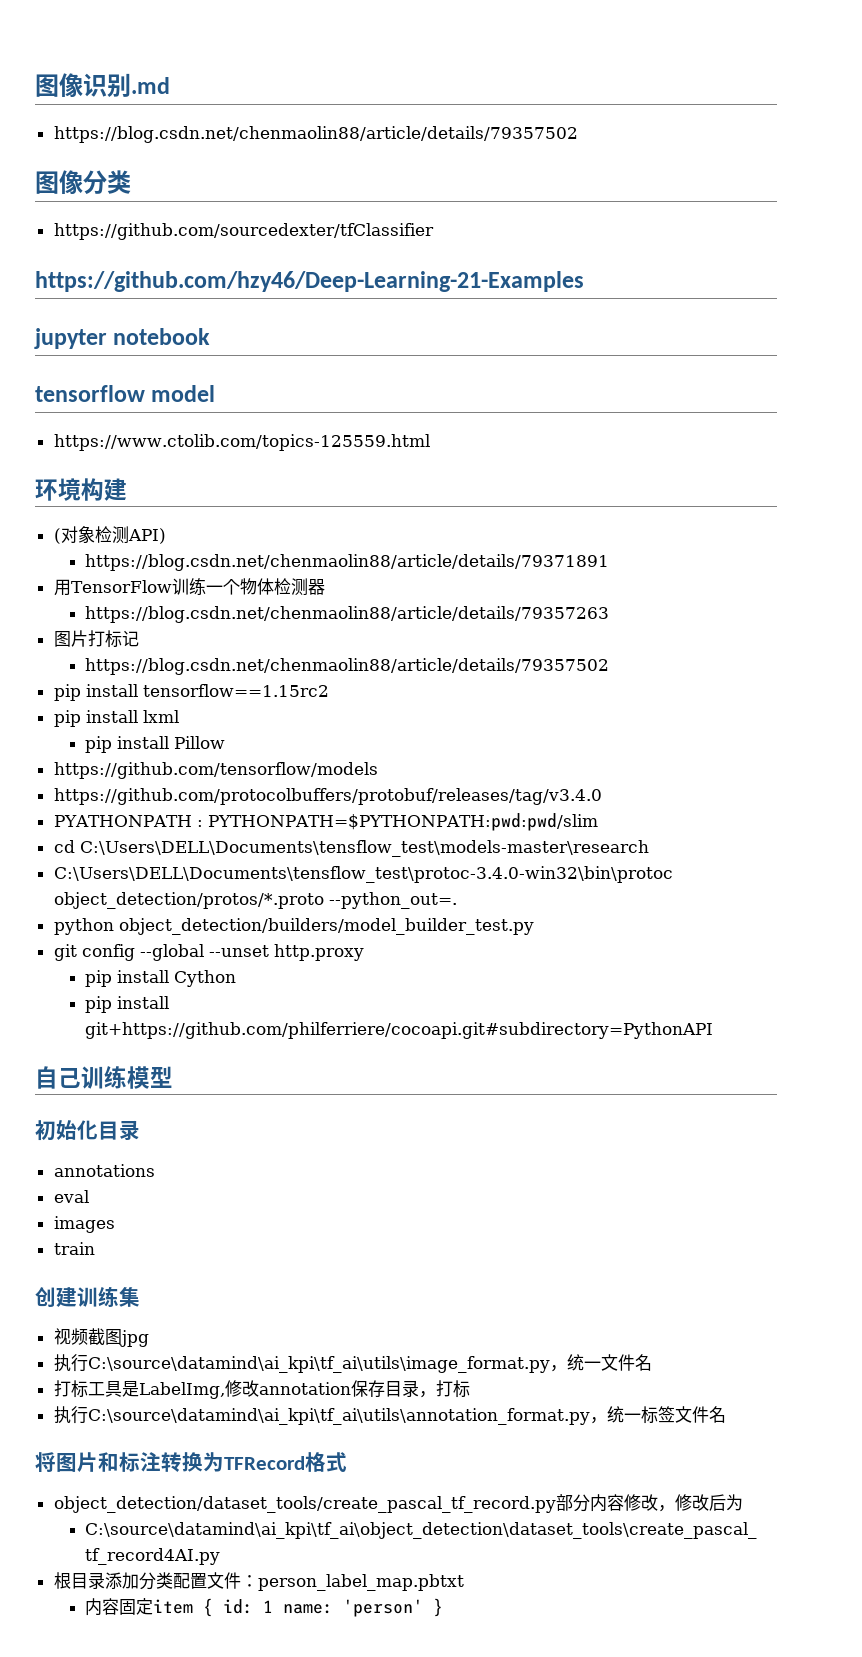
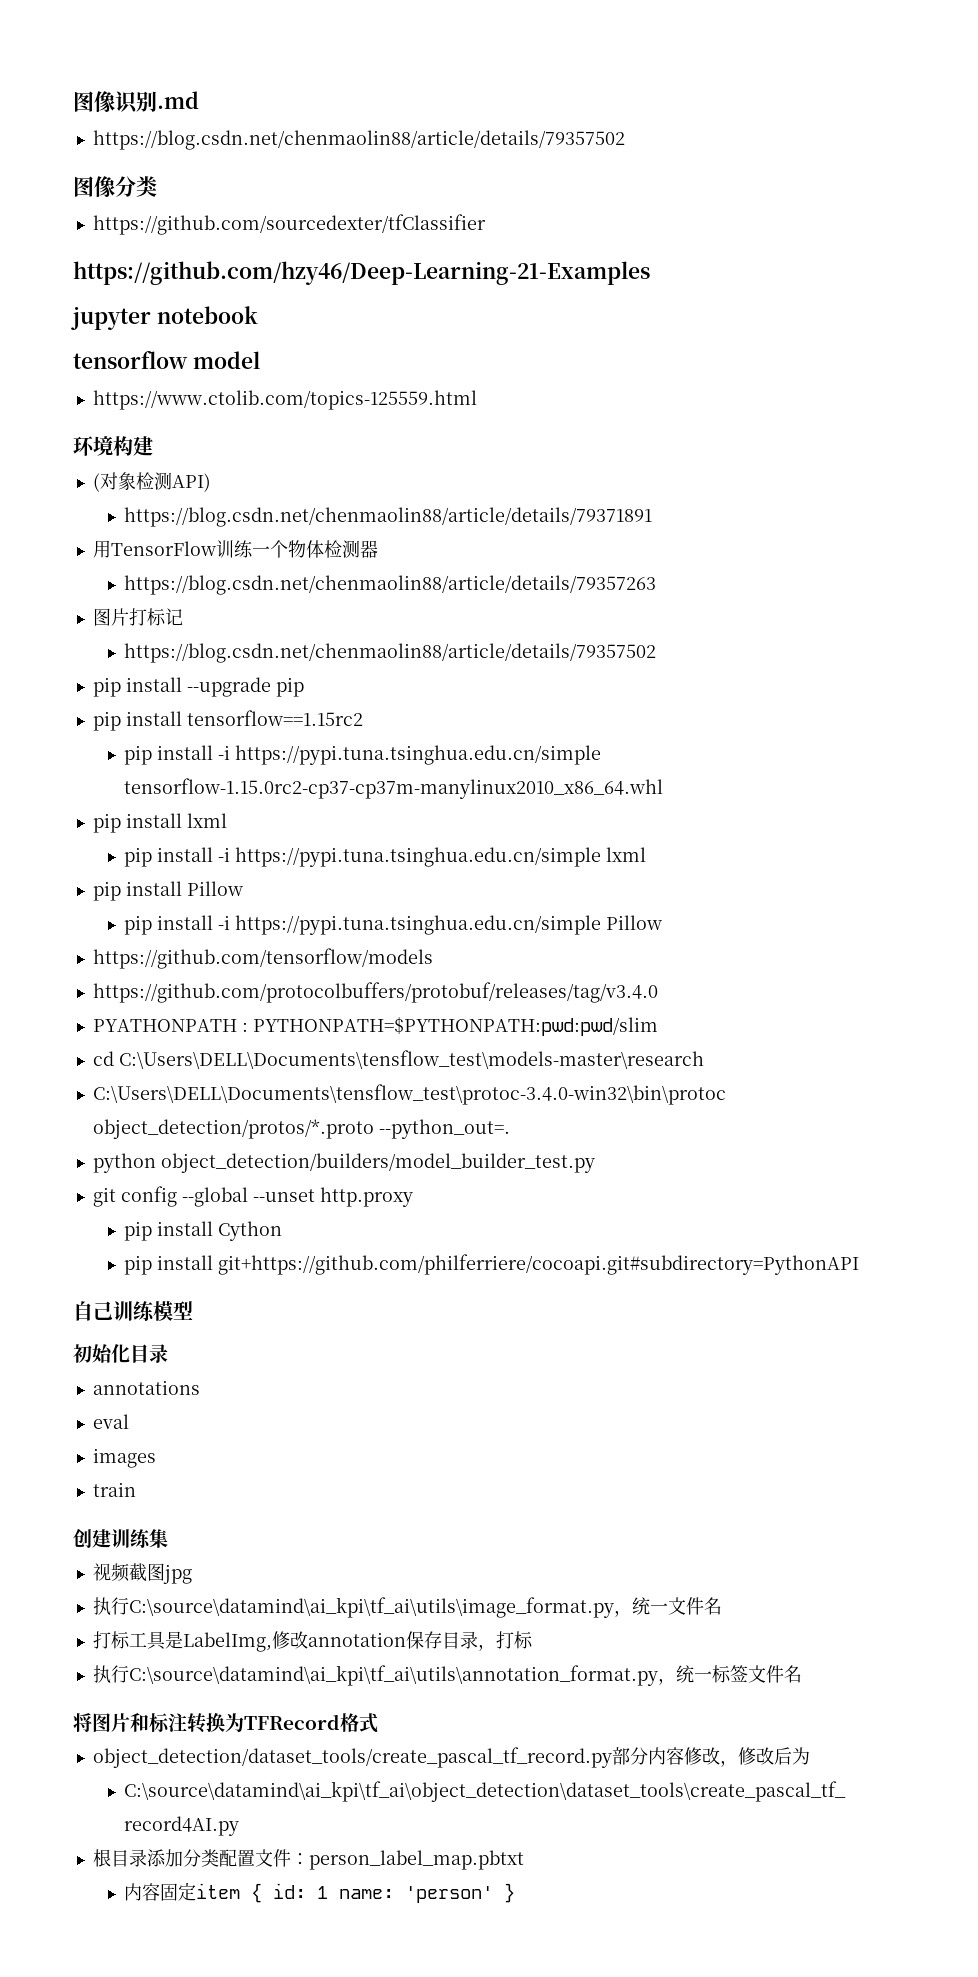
+ pip install --upgrade pip
+ pip install -i https://pypi.tuna.tsinghua.edu.cn/simple tensorflow-1.15.0rc2-cp37-cp37m-manylinux2010_x86_64.whl
+ pip install -i https://pypi.tuna.tsinghua.edu.cn/simple lxml
  pip install Pillow
+ pip install -i https://pypi.tuna.tsinghua.edu.cn/simple Pillow

